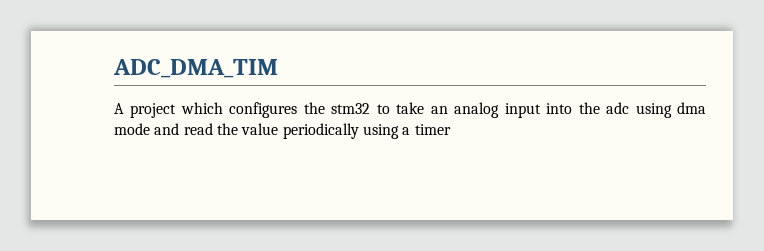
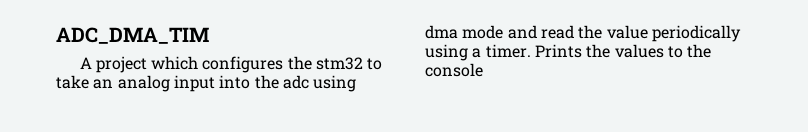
- A project which configures the stm32 to take an analog input into the adc using dma mode and read the value periodically using a timer
+ A project which configures the stm32 to take an analog input into the adc using dma mode and read the value periodically using a timer. Prints the values to the console

